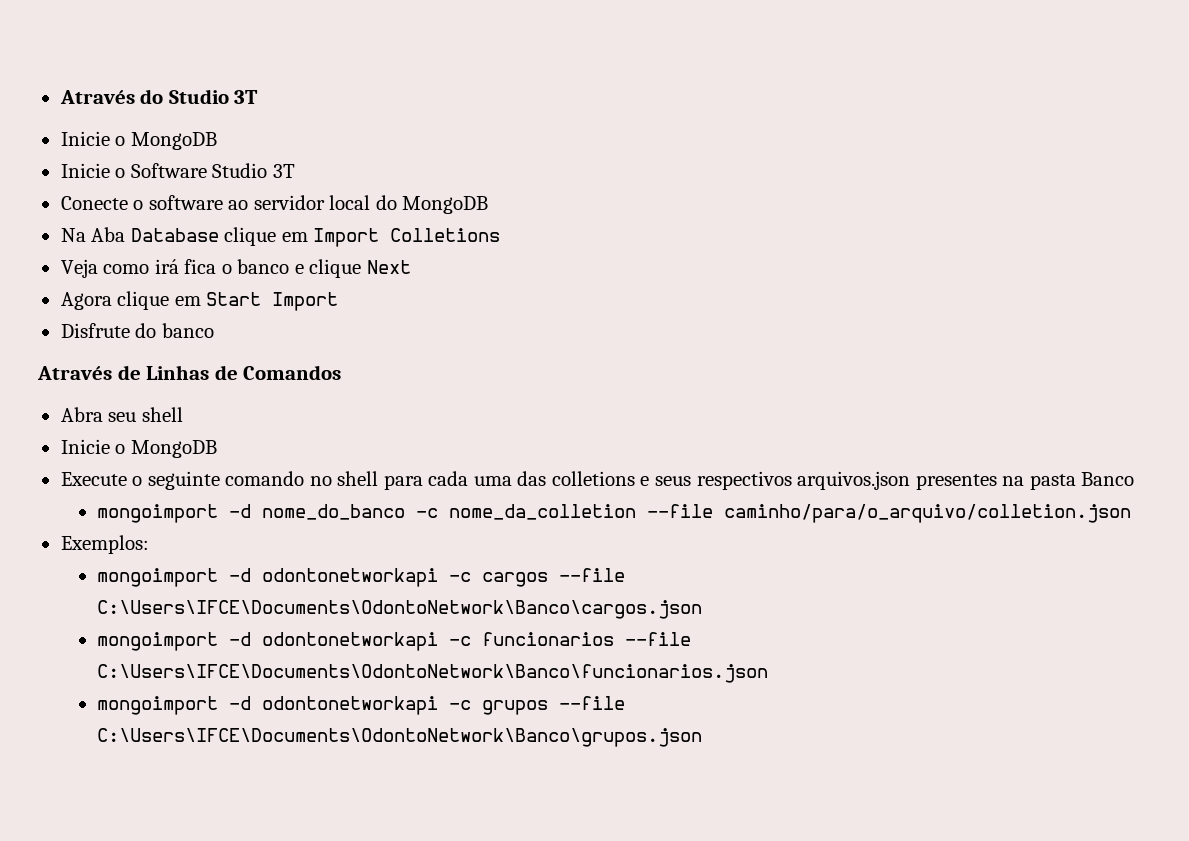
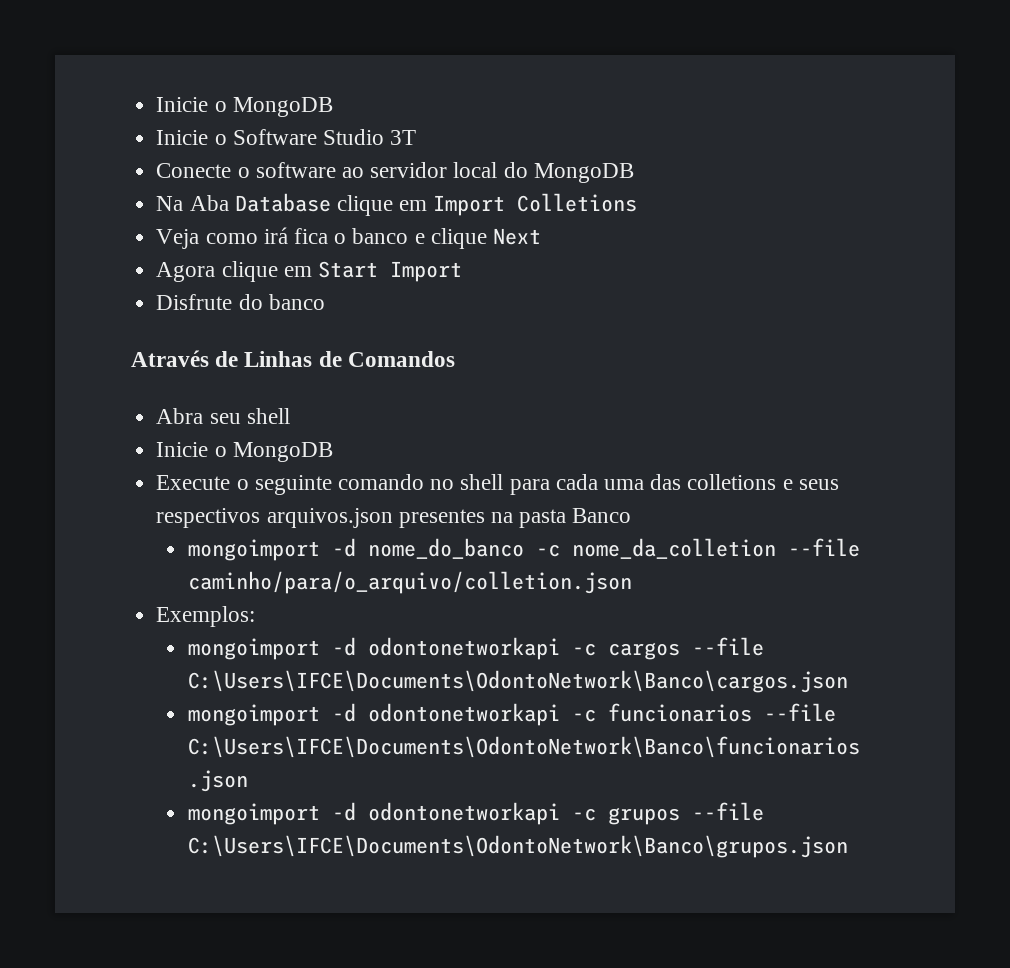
- Através do Studio 3T

